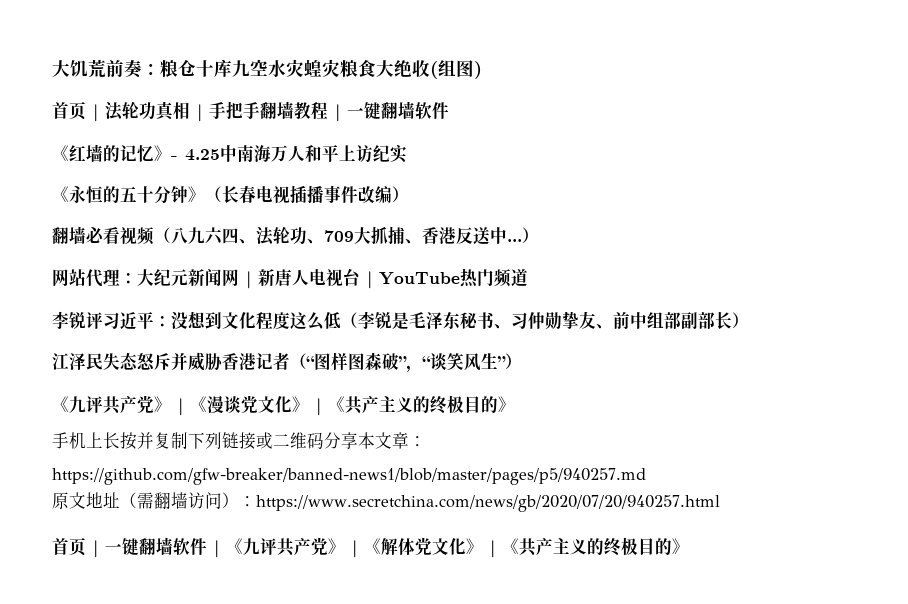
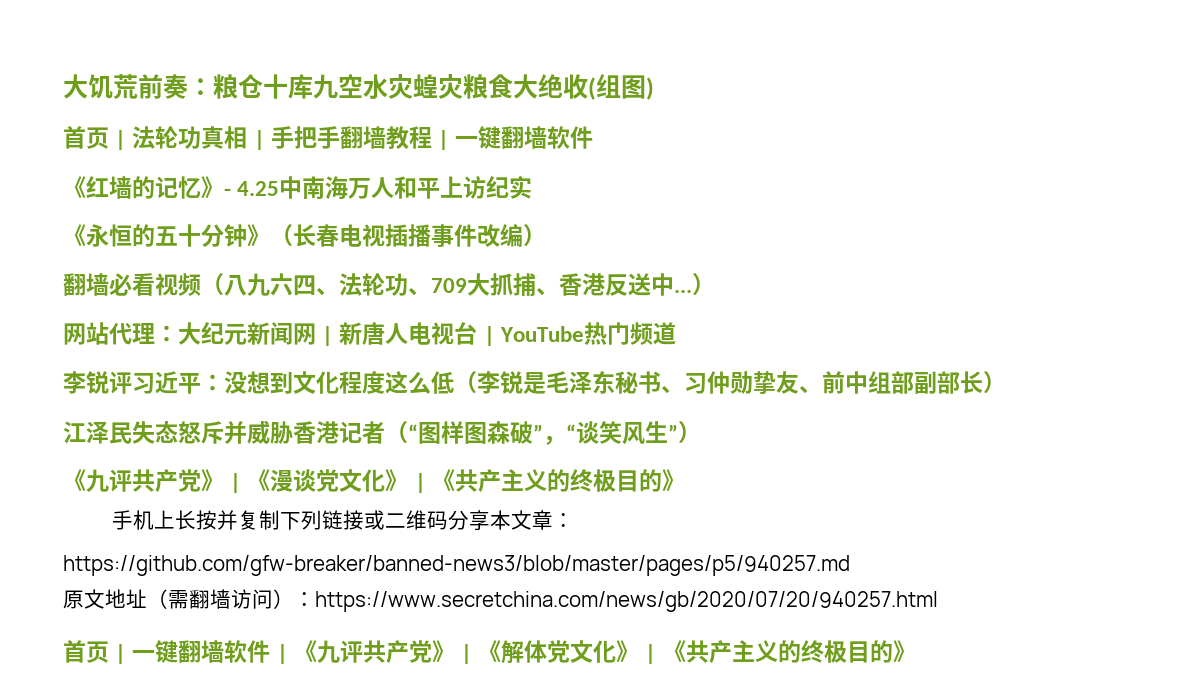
- https://github.com/gfw-breaker/banned-news1/blob/master/pages/p5/940257.md
+ https://github.com/gfw-breaker/banned-news3/blob/master/pages/p5/940257.md

